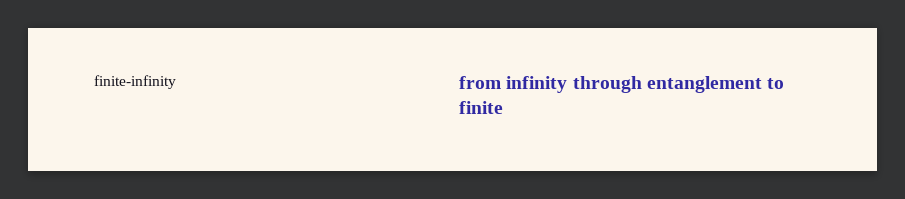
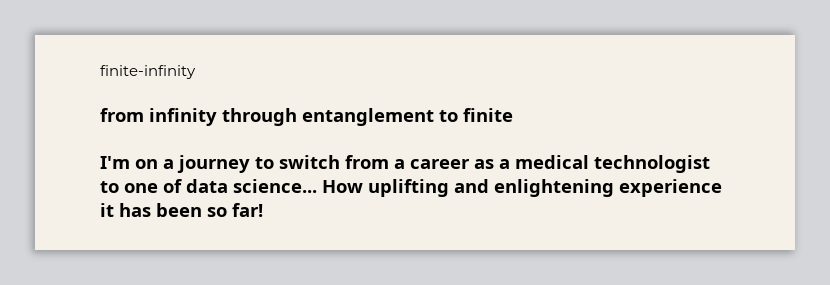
+ I'm on a journey to switch from a career as a medical technologist to one of data science... How uplifting and enlightening experience it has been so far!

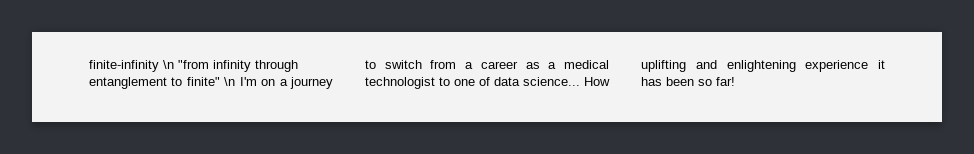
- finite-infinity
- from infinity through entanglement to finite
- I'm on a journey to switch from a career as a medical technologist to one of data science...
+ finite-infinity \n "from infinity through entanglement to finite" \n I'm on a journey to switch from a career as a medical technologist to one of data science...

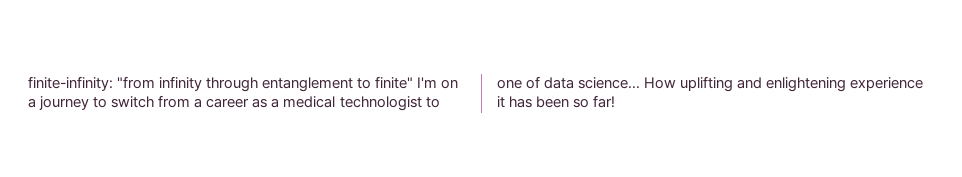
- finite-infinity \n "from infinity through entanglement to finite" \n I'm on a journey to switch from a career as a medical technologist to one of data science...
+ finite-infinity: "from infinity through entanglement to finite" I'm on a journey to switch from a career as a medical technologist to one of data science...

